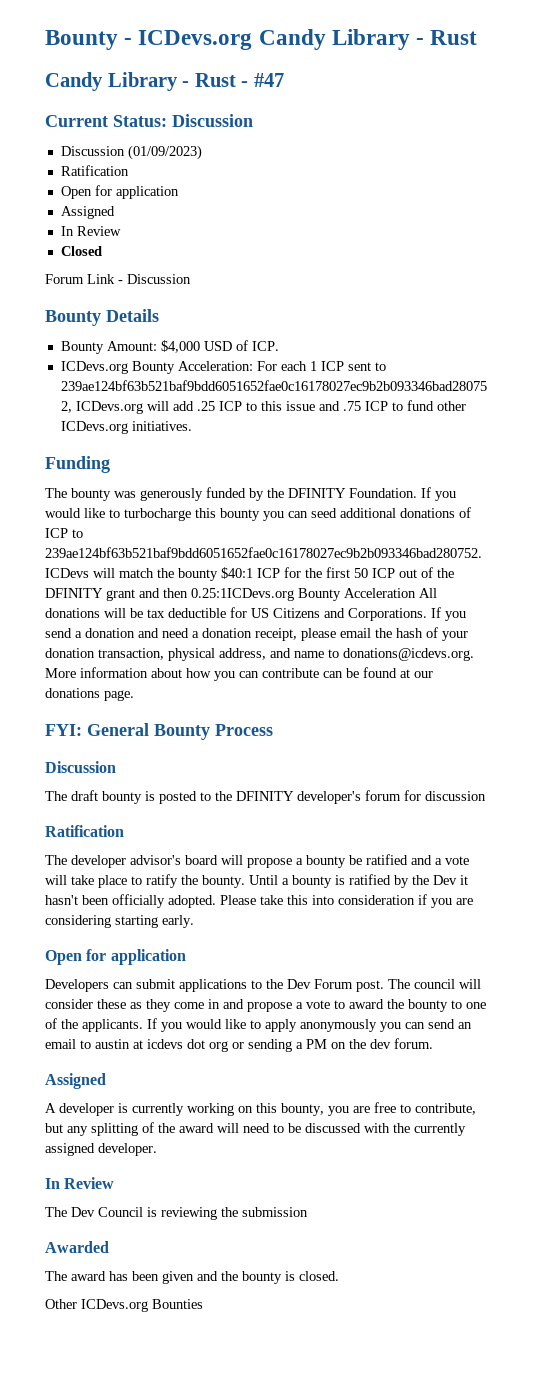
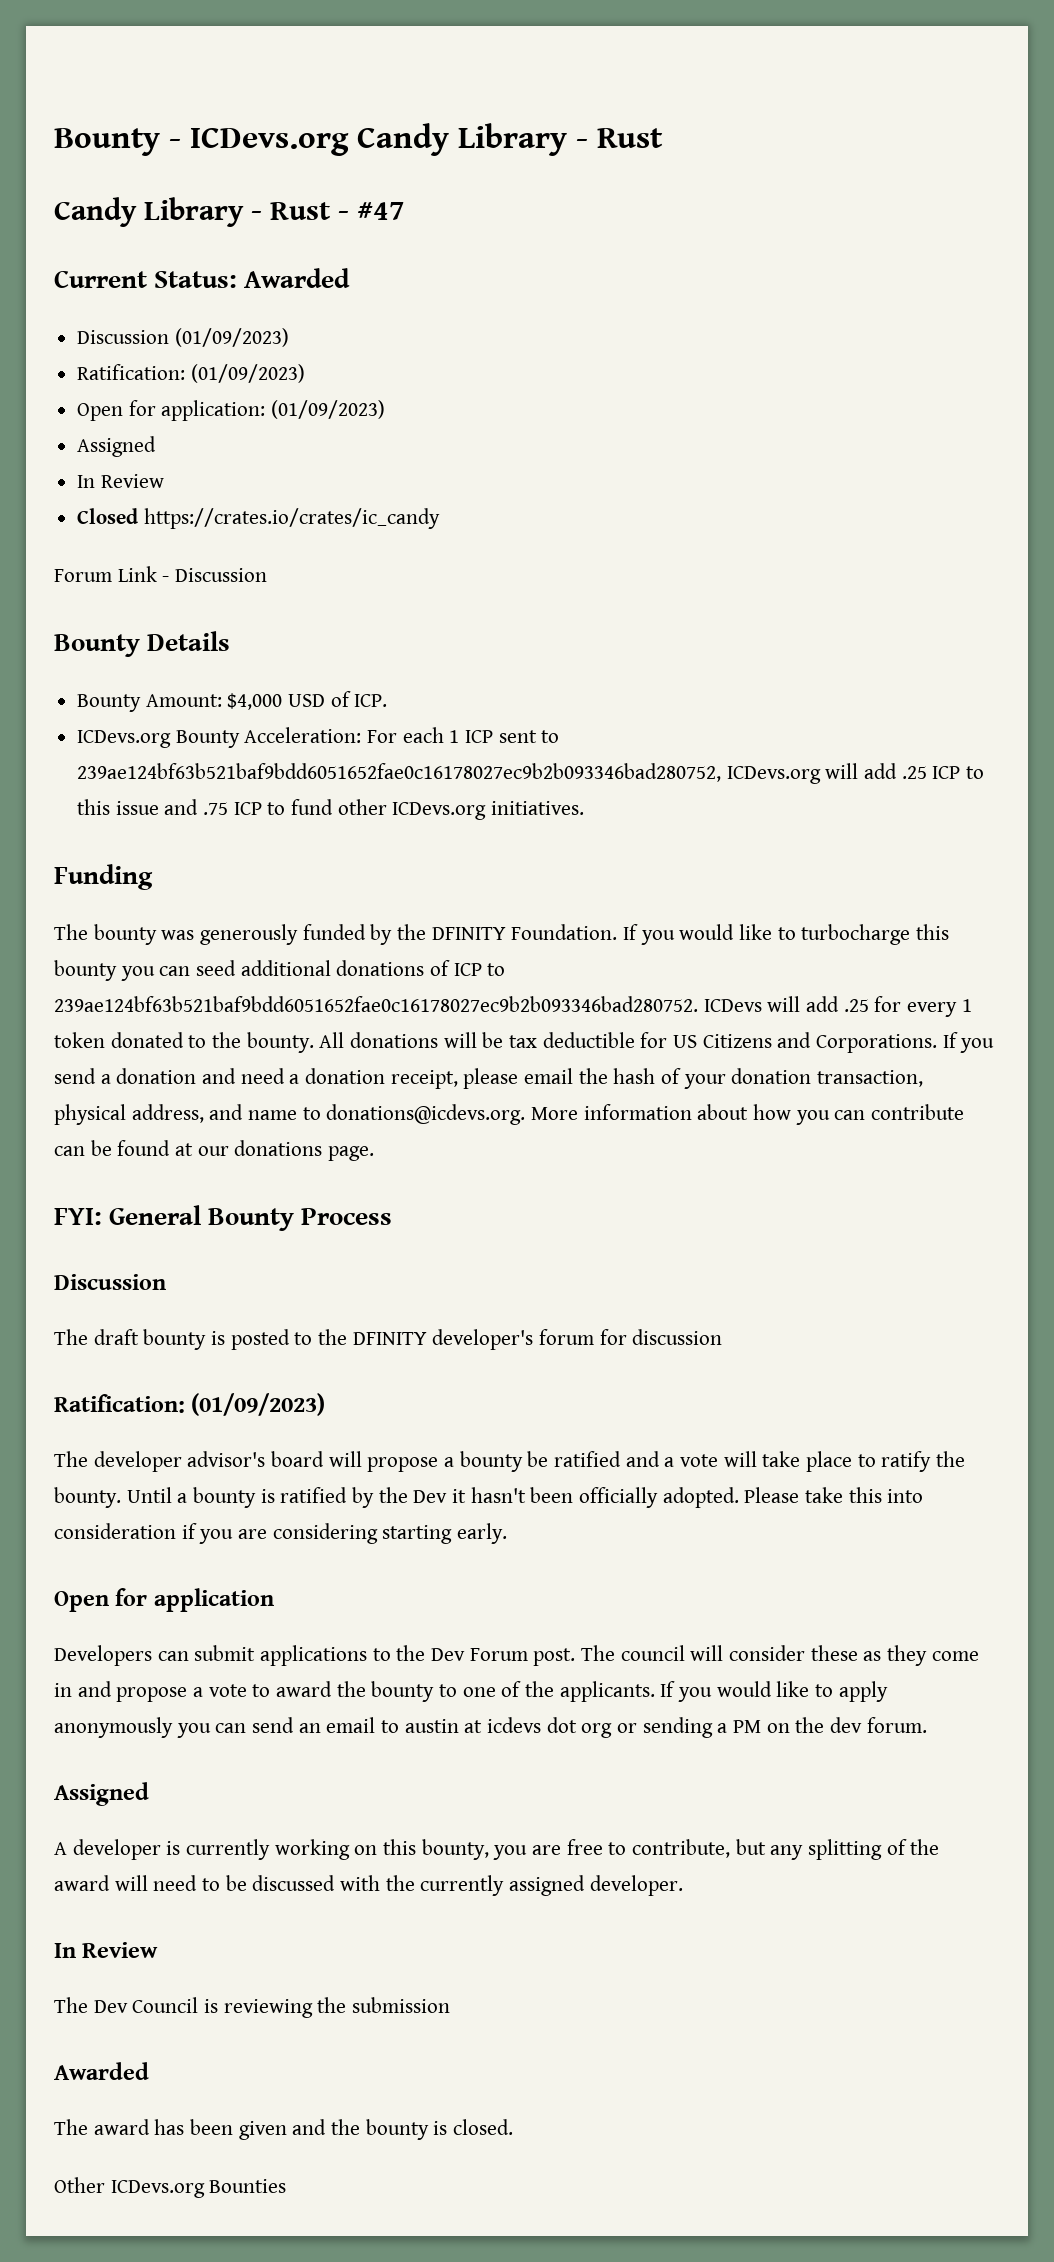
- Current Status: Discussion
+ Current Status: Awarded
  Discussion (01/09/2023)
- Ratification
- Open for application
+ Ratification: (01/09/2023)
+ Open for application: (01/09/2023)
- Closed
+ Closed https://crates.io/crates/ic_candy
- ICDevs will match the bounty $40:1 ICP for the first 50 ICP out of the DFINITY grant and then 0.25:1ICDevs.org Bounty Acceleration All donations will be tax deductible for US Citizens and Corporations.
+ ICDevs will add .25 for every 1 token donated to the bounty. All donations will be tax deductible for US Citizens and Corporations.
  The draft bounty is posted to the DFINITY developer's forum for discussion
- Ratification
+ Ratification: (01/09/2023)

